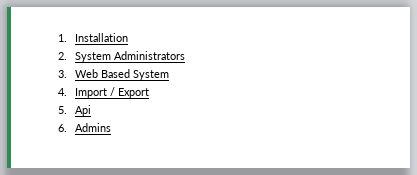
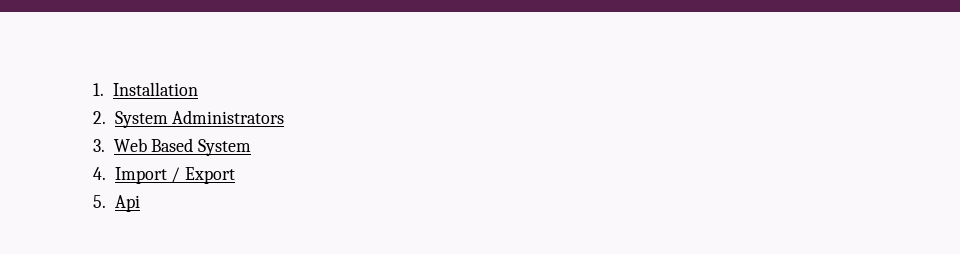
- 6. Admins

